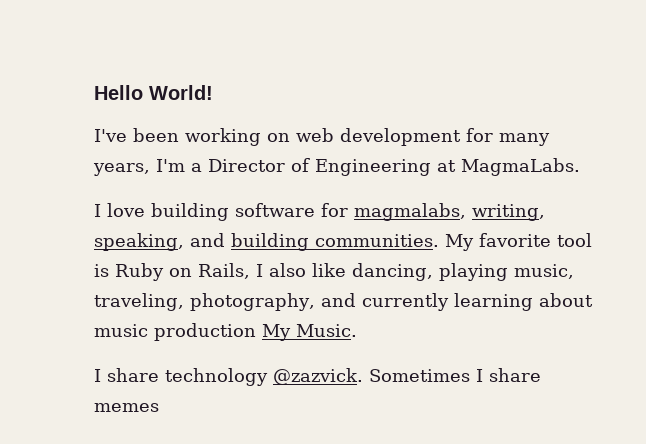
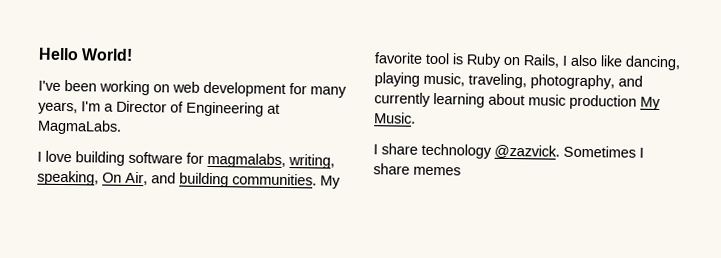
- I love building software for magmalabs, writing, speaking, and building communities.
+ I love building software for magmalabs, writing, speaking, On Air, and building communities.

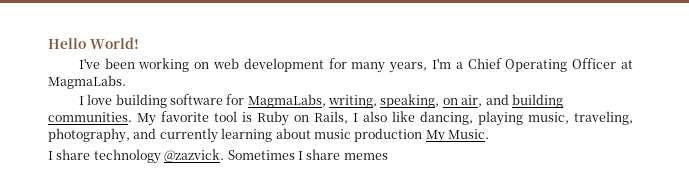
- I've been working on web development for many years, I'm a Director of Engineering at MagmaLabs.
+ I've been working on web development for many years, I'm a Chief Operating Officer at MagmaLabs.
- I love building software for magmalabs, writing, speaking, On Air, and building communities.
+ I love building software for MagmaLabs, writing, speaking, on air, and building communities.

